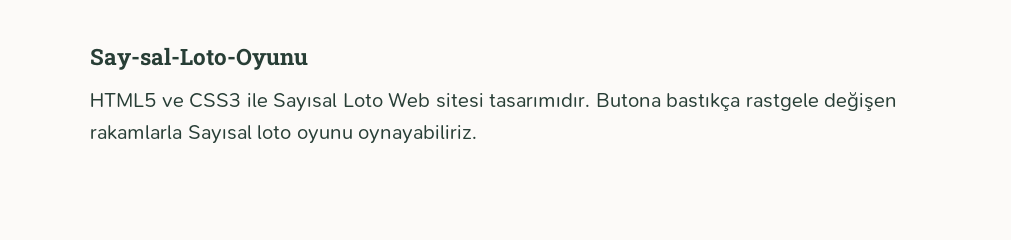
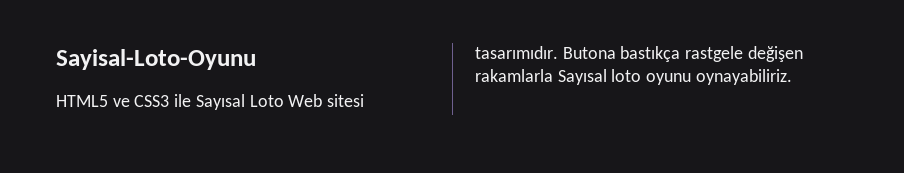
- Say-sal-Loto-Oyunu
+ Sayisal-Loto-Oyunu

